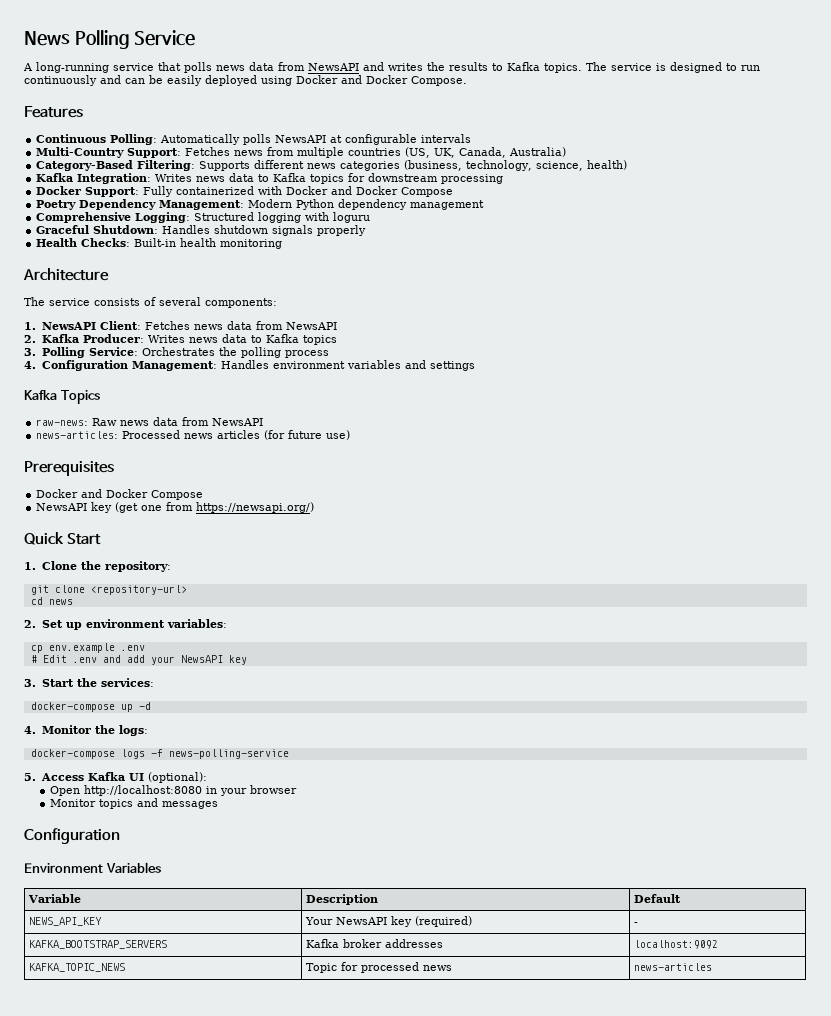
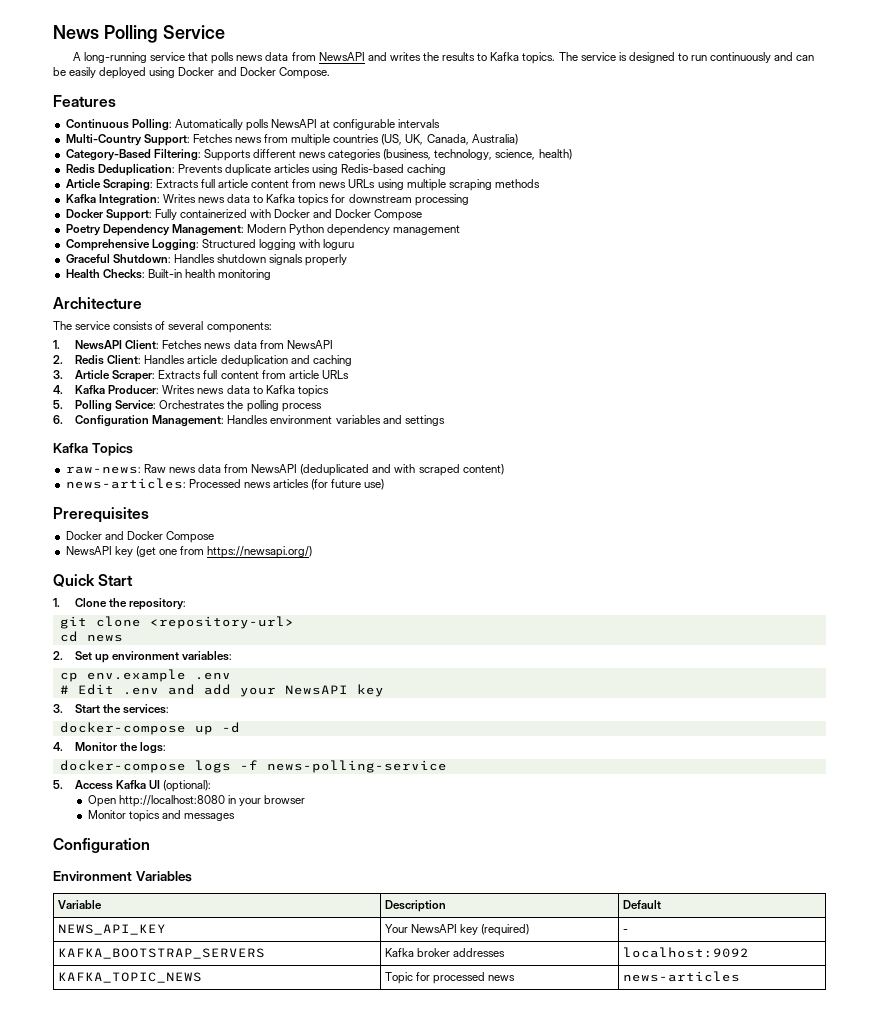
+ Redis Deduplication: Prevents duplicate articles using Redis-based caching
+ Article Scraping: Extracts full article content from news URLs using multiple scraping methods
- 2. Kafka Producer: Writes news data to Kafka topics
+ 2. Redis Client: Handles article deduplication and caching
+ 3. Article Scraper: Extracts full content from article URLs
+ 4. Kafka Producer: Writes news data to Kafka topics
- 3. Polling Service: Orchestrates the polling process
+ 5. Polling Service: Orchestrates the polling process
- 4. Configuration Management: Handles environment variables and settings
+ 6. Configuration Management: Handles environment variables and settings
- raw-news: Raw news data from NewsAPI
+ raw-news: Raw news data from NewsAPI (deduplicated and with scraped content)

